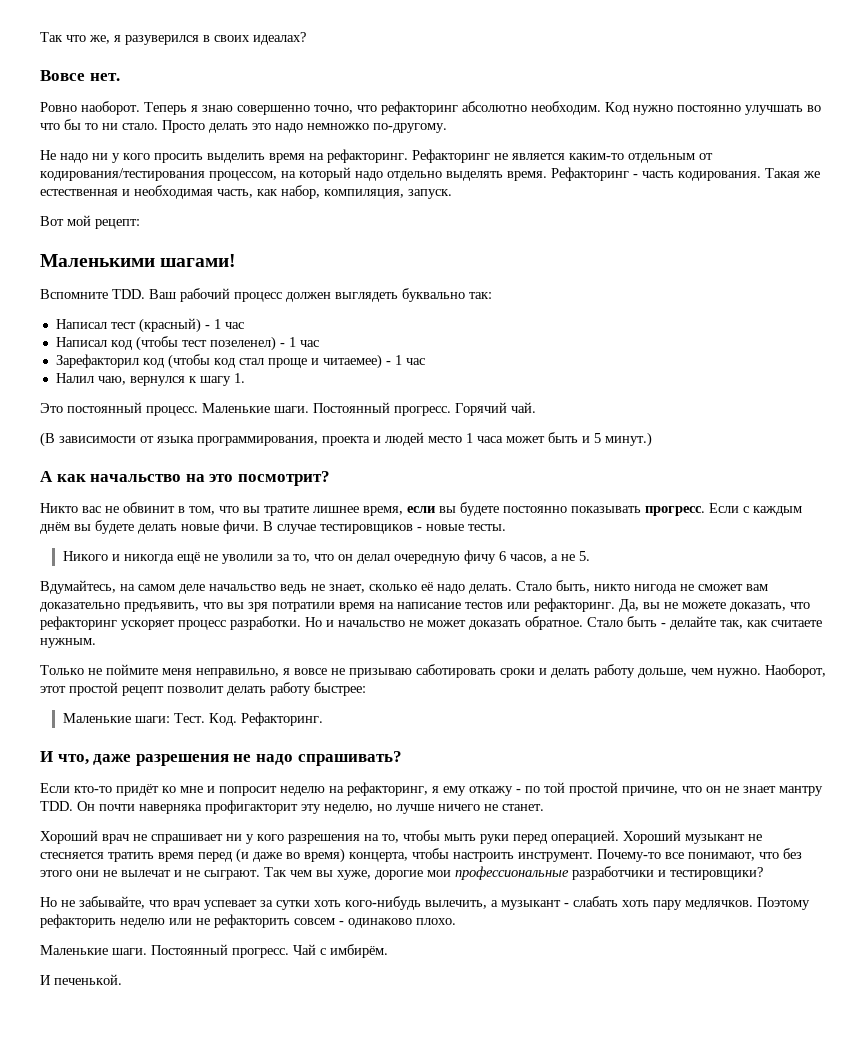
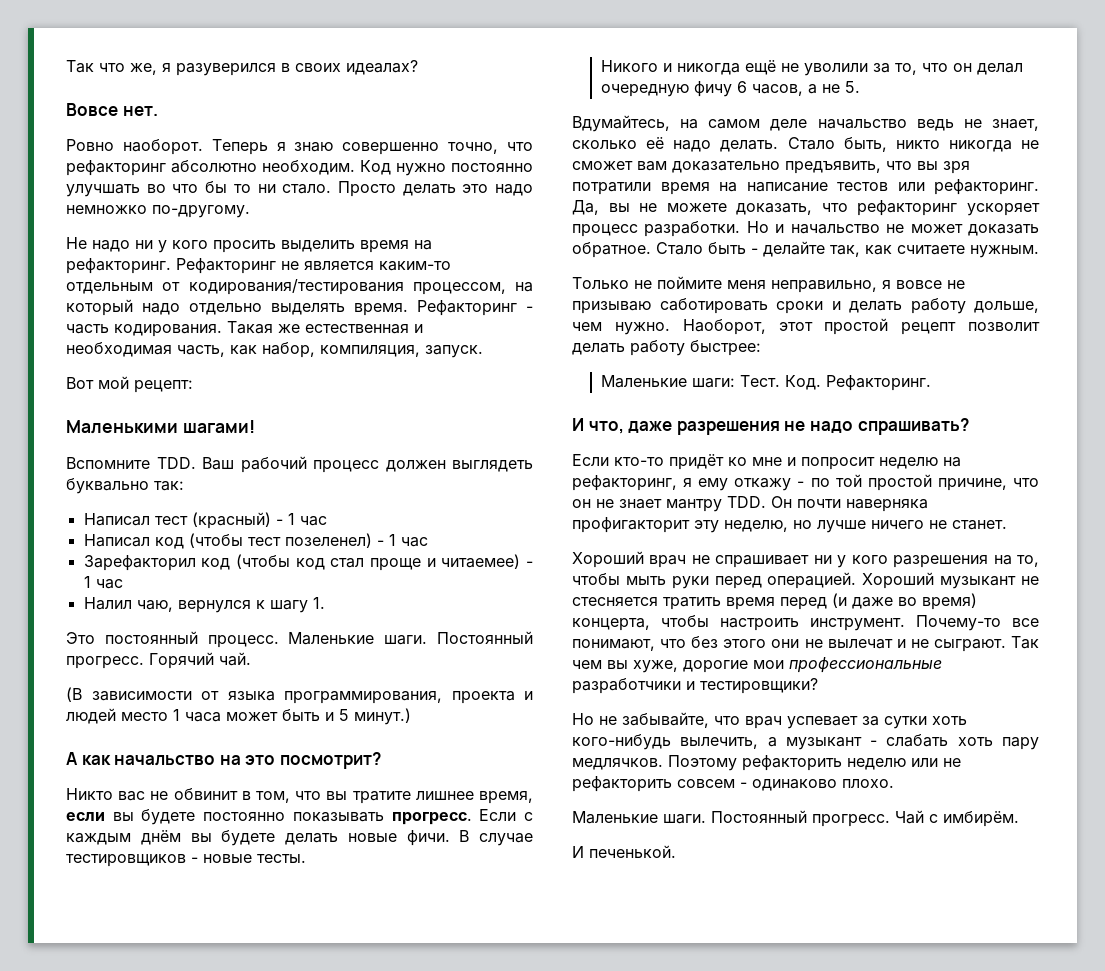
- Стало быть, никто нигода не сможет вам доказательно предъявить, что вы зря потратили время на написание тестов или рефакторинг.
+ Стало быть, никто никогда не сможет вам доказательно предъявить, что вы зря потратили время на написание тестов или рефакторинг.

